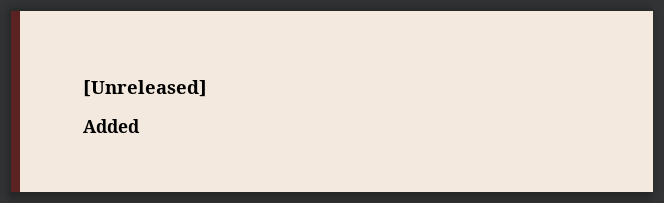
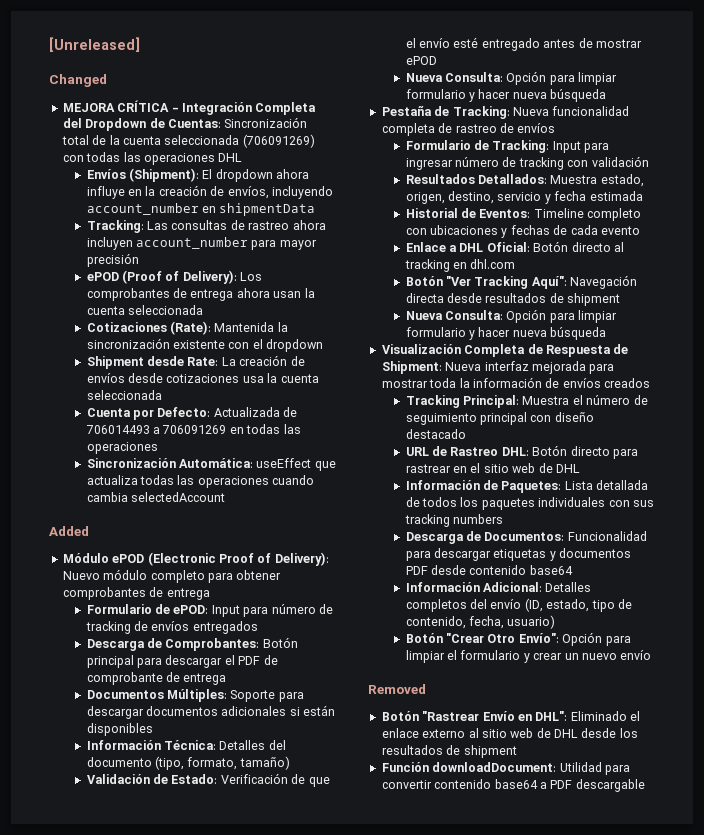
+ Changed
+ MEJORA CRÍTICA - Integración Completa del Dropdown de Cuentas: Sincronización total de la cuenta seleccionada (706091269) con todas las operaciones DHL
+ Envíos (Shipment): El dropdown ahora influye en la creación de envíos, incluyendo account_number en shipmentData
+ Tracking: Las consultas de rastreo ahora incluyen account_number para mayor precisión
+ ePOD (Proof of Delivery): Los comprobantes de entrega ahora usan la cuenta seleccionada
+ Cotizaciones (Rate): Mantenida la sincronización existente con el dropdown
+ Shipment desde Rate: La creación de envíos desde cotizaciones usa la cuenta seleccionada
+ Cuenta por Defecto: Actualizada de 706014493 a 706091269 en todas las operaciones
+ Sincronización Automática: useEffect que actualiza todas las operaciones cuando cambia selectedAccount
  Added
+ Módulo ePOD (Electronic Proof of Delivery): Nuevo módulo completo para obtener comprobantes de entrega
+ Formulario de ePOD: Input para número de tracking de envíos entregados
+ Descarga de Comprobantes: Botón principal para descargar el PDF de comprobante de entrega
+ Documentos Múltiples: Soporte para descargar documentos adicionales si están disponibles
+ Información Técnica: Detalles del documento (tipo, formato, tamaño)
+ Validación de Estado: Verificación de que el envío esté entregado antes de mostrar ePOD
+ Nueva Consulta: Opción para limpiar formulario y hacer nueva búsqueda
+ Pestaña de Tracking: Nueva funcionalidad completa de rastreo de envíos
+ Formulario de Tracking: Input para ingresar número de tracking con validación
+ Resultados Detallados: Muestra estado, origen, destino, servicio y fecha estimada
+ Historial de Eventos: Timeline completo con ubicaciones y fechas de cada evento
+ Enlace a DHL Oficial: Botón directo al tracking en dhl.com
+ Botón "Ver Tracking Aquí": Navegación directa desde resultados de shipment
+ Nueva Consulta: Opción para limpiar formulario y hacer nueva búsqueda
+ Visualización Completa de Respuesta de Shipment: Nueva interfaz mejorada para mostrar toda la información de envíos creados
+ Tracking Principal: Muestra el número de seguimiento principal con diseño destacado
+ URL de Rastreo DHL: Botón directo para rastrear en el sitio web de DHL
+ Información de Paquetes: Lista detallada de todos los paquetes individuales con sus tracking numbers
+ Descarga de Documentos: Funcionalidad para descargar etiquetas y documentos PDF desde contenido base64
+ Información Adicional: Detalles completos del envío (ID, estado, tipo de contenido, fecha, usuario)
+ Botón "Crear Otro Envío": Opción para limpiar el formulario y crear un nuevo envío
+ Removed
+ Botón "Rastrear Envío en DHL": Eliminado el enlace externo al sitio web de DHL desde los resultados de shipment
+ Función downloadDocument: Utilidad para convertir contenido base64 a PDF descargable

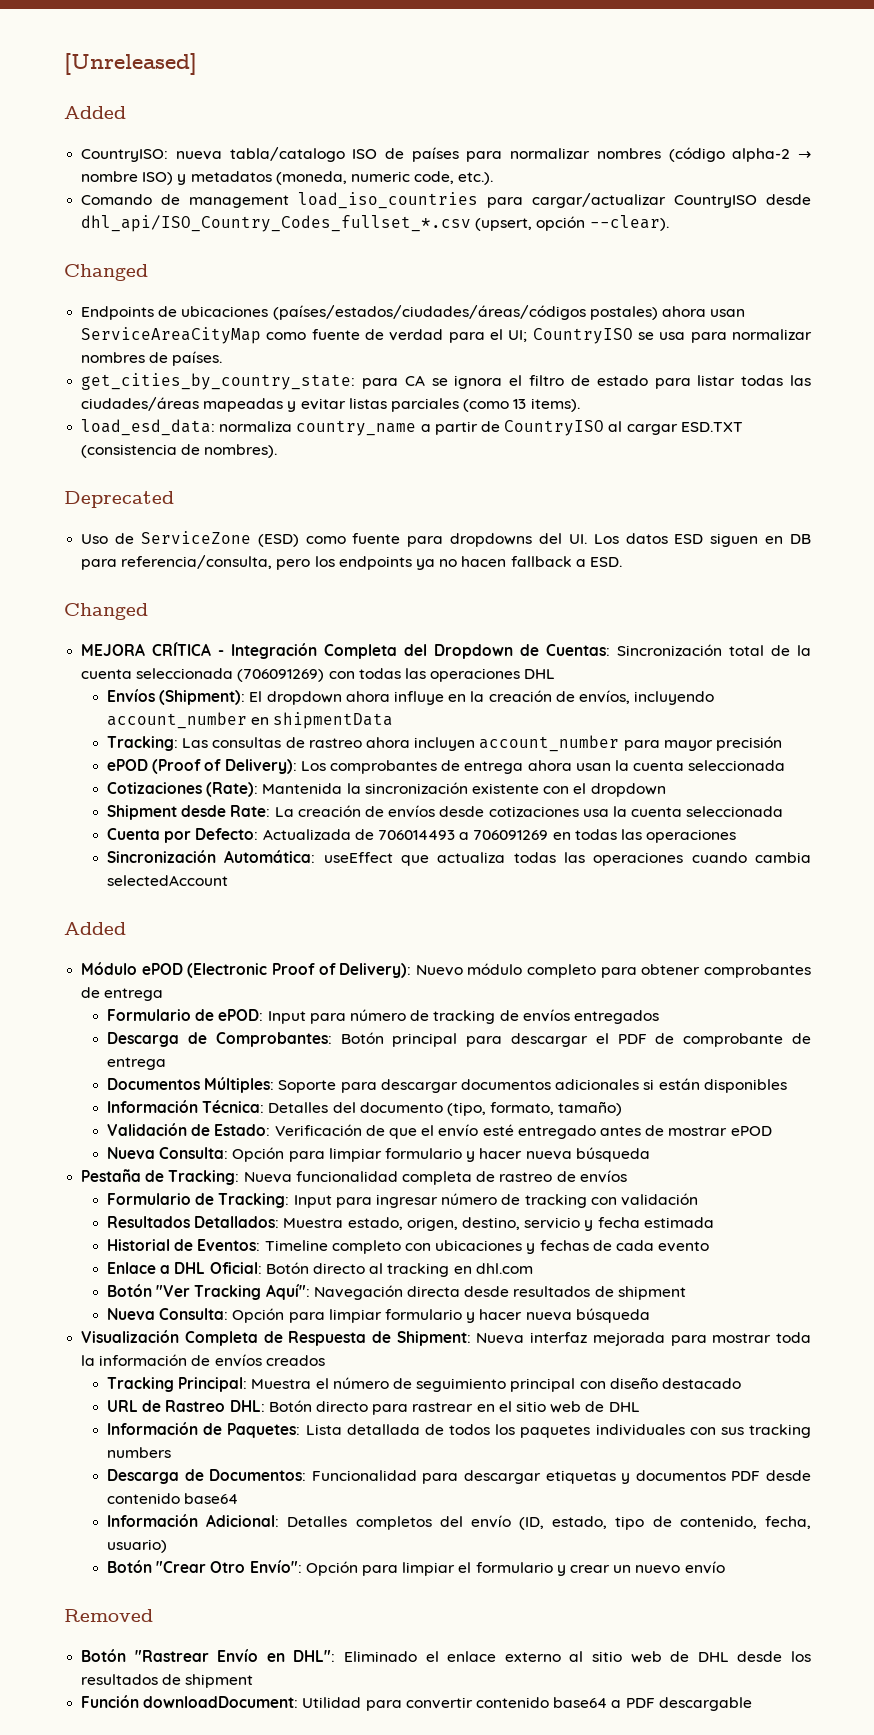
  [Unreleased]
+ Added
+ CountryISO: nueva tabla/catalogo ISO de países para normalizar nombres (código alpha-2 → nombre ISO) y metadatos (moneda, numeric code, etc.).
+ Comando de management load_iso_countries para cargar/actualizar CountryISO desde dhl_api/ISO_Country_Codes_fullset_*.csv (upsert, opción --clear).
+ Changed
+ Endpoints de ubicaciones (países/estados/ciudades/áreas/códigos postales) ahora usan ServiceAreaCityMap como fuente de verdad para el UI; CountryISO se usa para normalizar nombres de países.
+ get_cities_by_country_state: para CA se ignora el filtro de estado para listar todas las ciudades/áreas mapeadas y evitar listas parciales (como 13 items).
+ load_esd_data: normaliza country_name a partir de CountryISO al cargar ESD.TXT (consistencia de nombres).
+ Deprecated
+ Uso de ServiceZone (ESD) como fuente para dropdowns del UI. Los datos ESD siguen en DB para referencia/consulta, pero los endpoints ya no hacen fallback a ESD.

